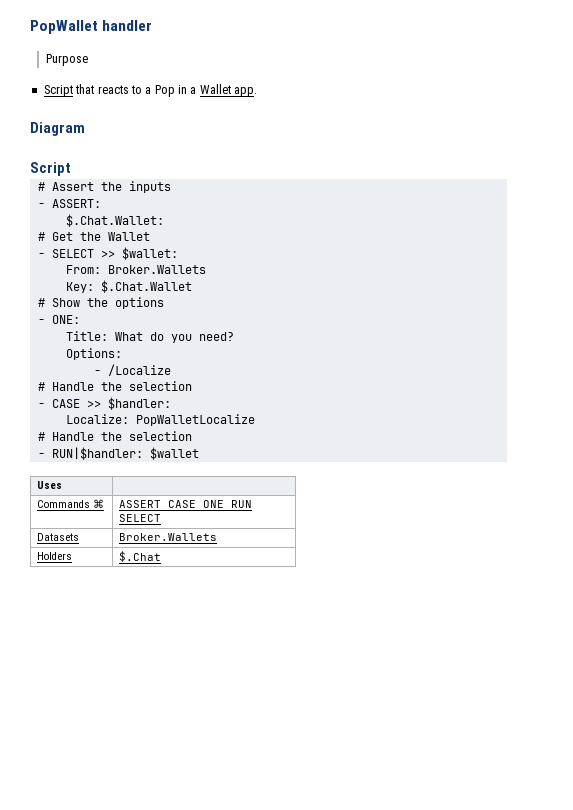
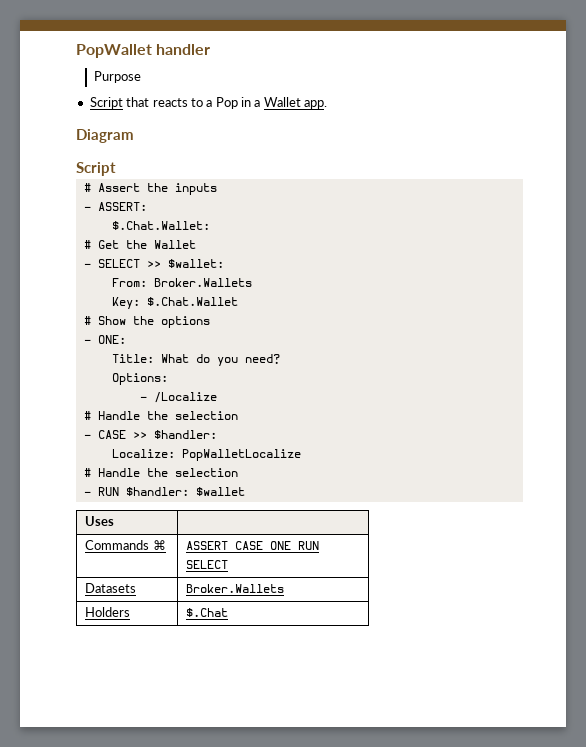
- - RUN|$handler: $wallet
+ - RUN $handler: $wallet

